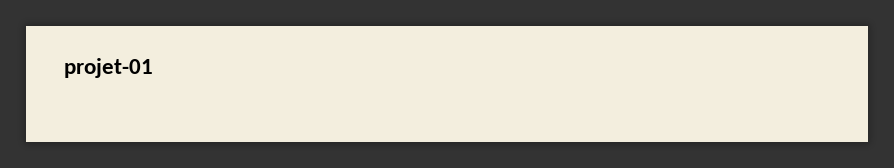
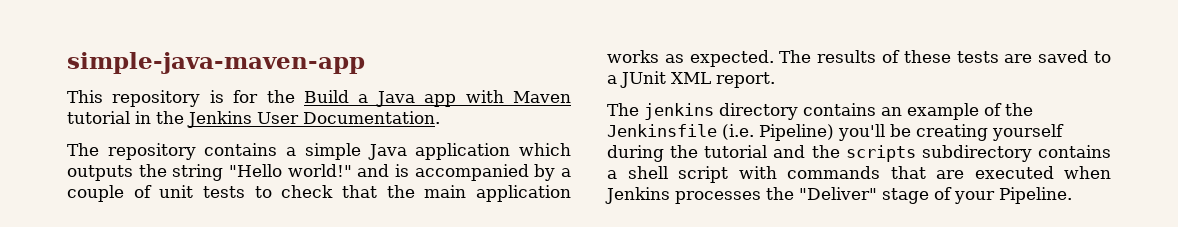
- projet-01
+ simple-java-maven-app
+ This repository is for the Build a Java app with Maven tutorial in the Jenkins User Documentation.
+ The repository contains a simple Java application which outputs the string "Hello world!" and is accompanied by a couple of unit tests to check that the main application works as expected. The results of these tests are saved to a JUnit XML report.
+ The jenkins directory contains an example of the Jenkinsfile (i.e. Pipeline) you'll be creating yourself during the tutorial and the scripts subdirectory contains a shell script with commands that are executed when Jenkins processes the "Deliver" stage of your Pipeline.

